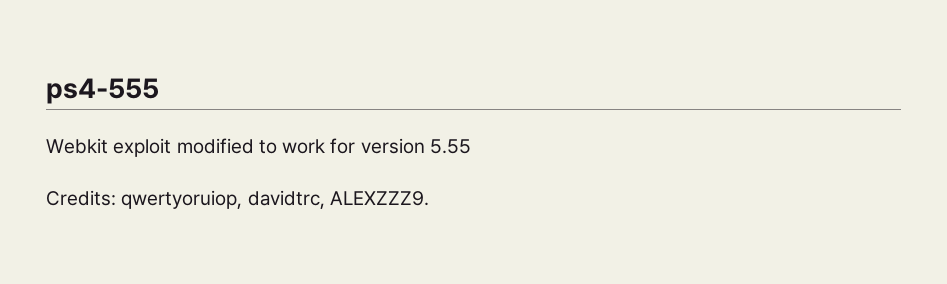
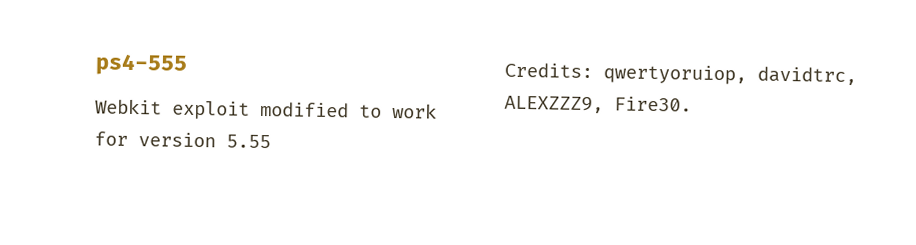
- Credits: qwertyoruiop, davidtrc, ALEXZZZ9.
+ Credits: qwertyoruiop, davidtrc, ALEXZZZ9, Fire30.

